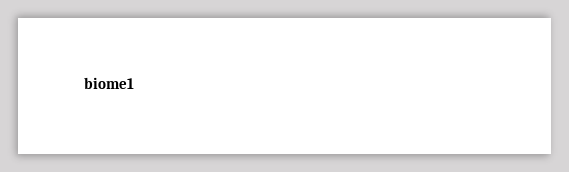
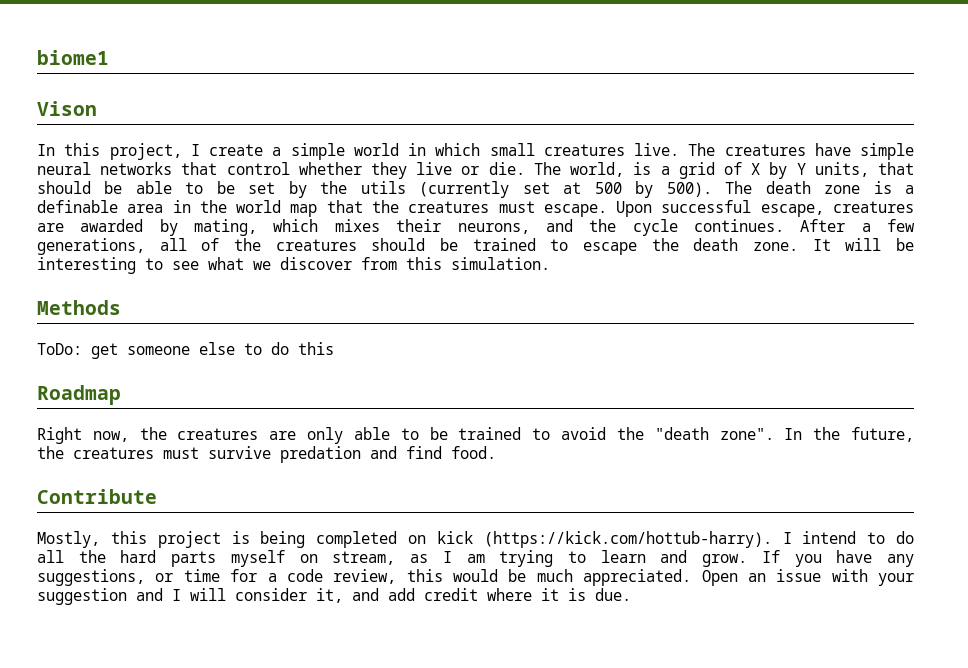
+ Vison
+ In this project, I create a simple world in which small creatures live. The creatures have simple neural networks that control whether they live or die. The world, is a grid of X by Y units, that should be able to be set by the utils (currently set at 500 by 500). The death zone is a definable area in the world map that the creatures must escape. Upon successful escape, creatures are awarded by mating, which mixes their neurons, and the cycle continues. After a few generations, all of the creatures should be trained to escape the death zone. It will be interesting to see what we discover from this simulation.
+ Methods
+ ToDo: get someone else to do this
+ Roadmap
+ Right now, the creatures are only able to be trained to avoid the "death zone". In the future, the creatures must survive predation and find food.
+ Contribute
+ Mostly, this project is being completed on kick (https://kick.com/hottub-harry). I intend to do all the hard parts myself on stream, as I am trying to learn and grow. If you have any suggestions, or time for a code review, this would be much appreciated. Open an issue with your suggestion and I will consider it, and add credit where it is due.

